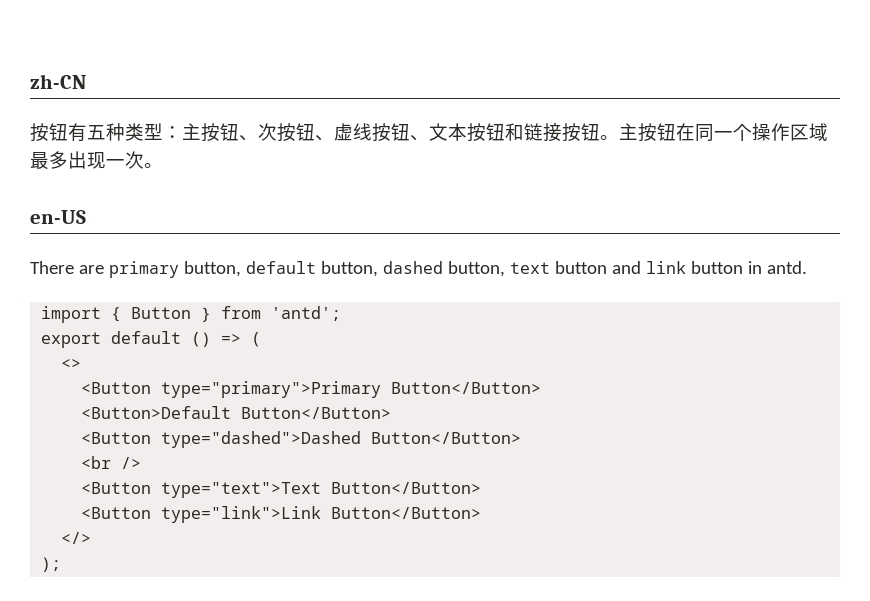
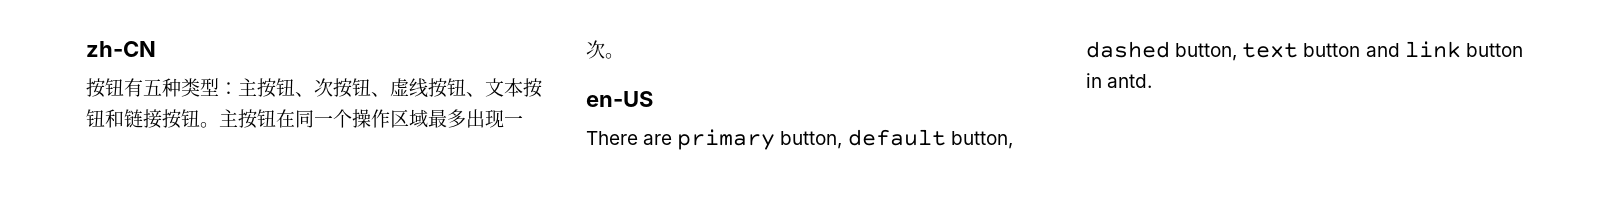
- import { Button } from 'antd';
- export default () => (
- <>
- <Button type="primary">Primary Button</Button>
- <Button>Default Button</Button>
- <Button type="dashed">Dashed Button</Button>
- <br />
- <Button type="text">Text Button</Button>
- <Button type="link">Link Button</Button>
- </>
- );

